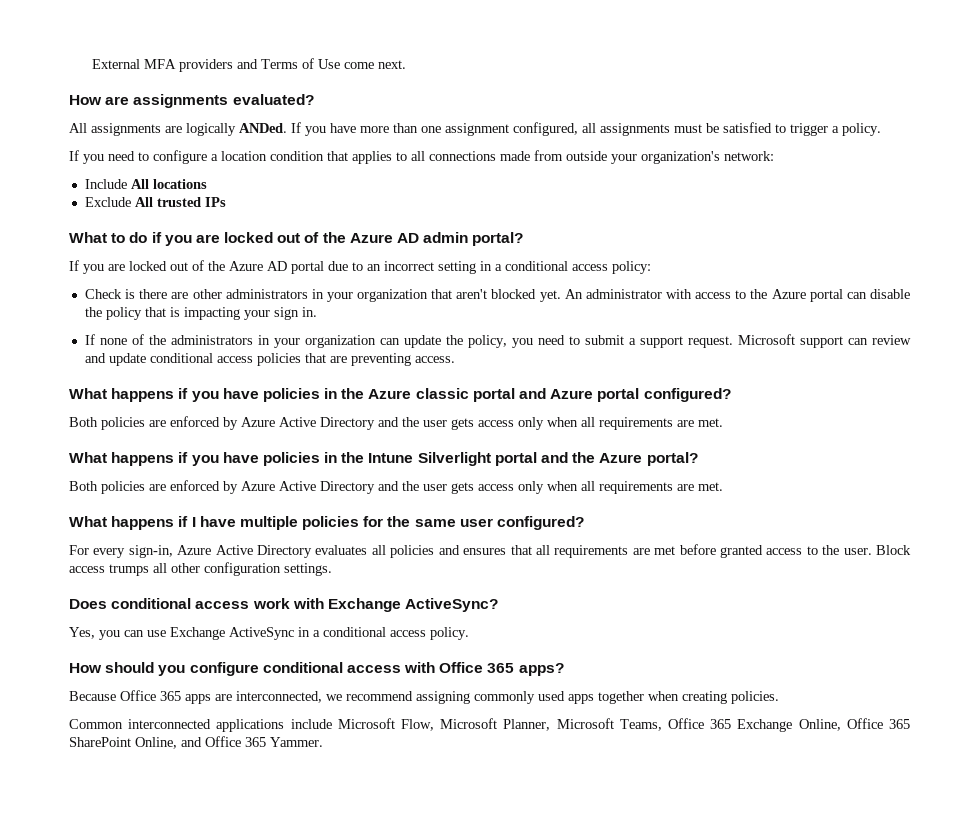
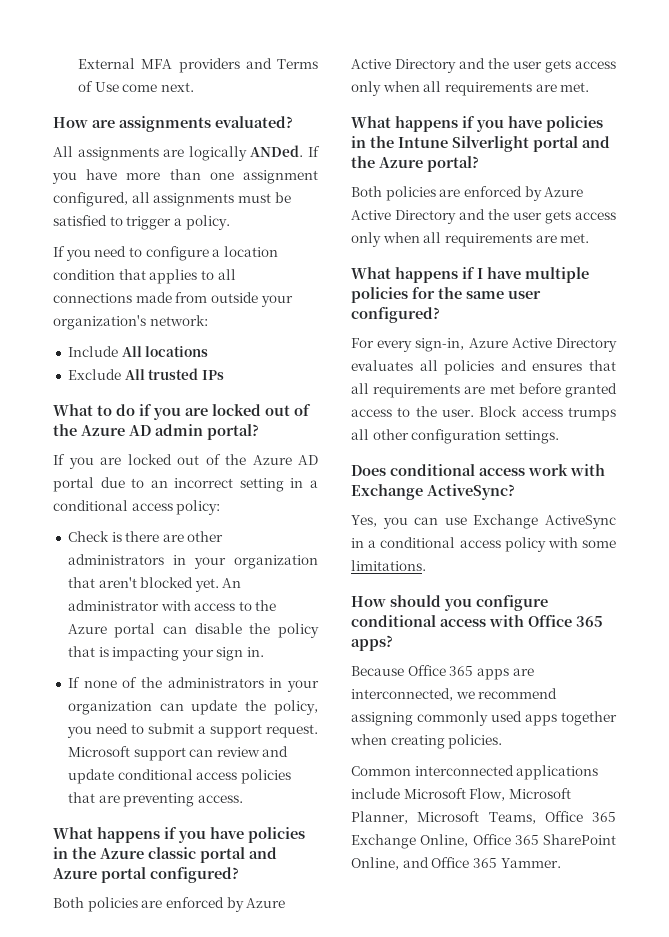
- Yes, you can use Exchange ActiveSync in a conditional access policy.
+ Yes, you can use Exchange ActiveSync in a conditional access policy with some limitations.

